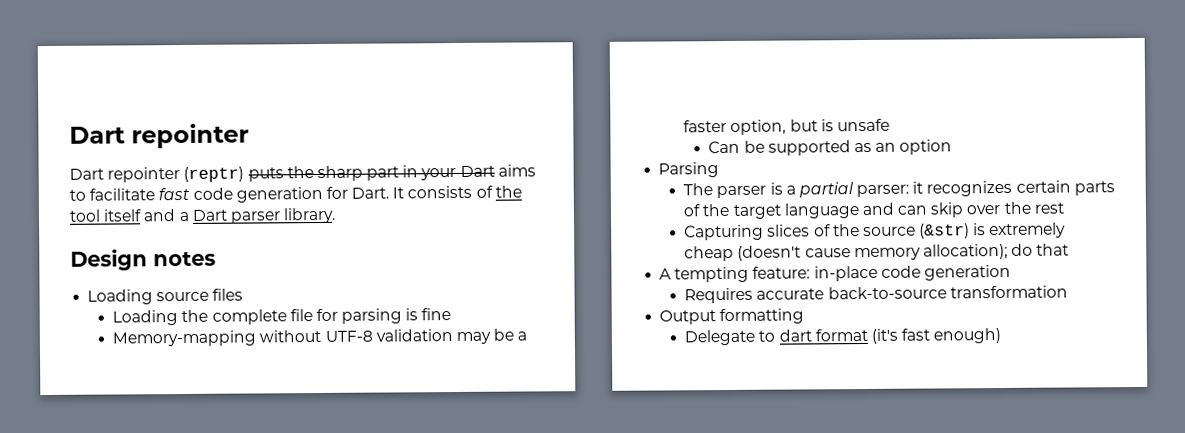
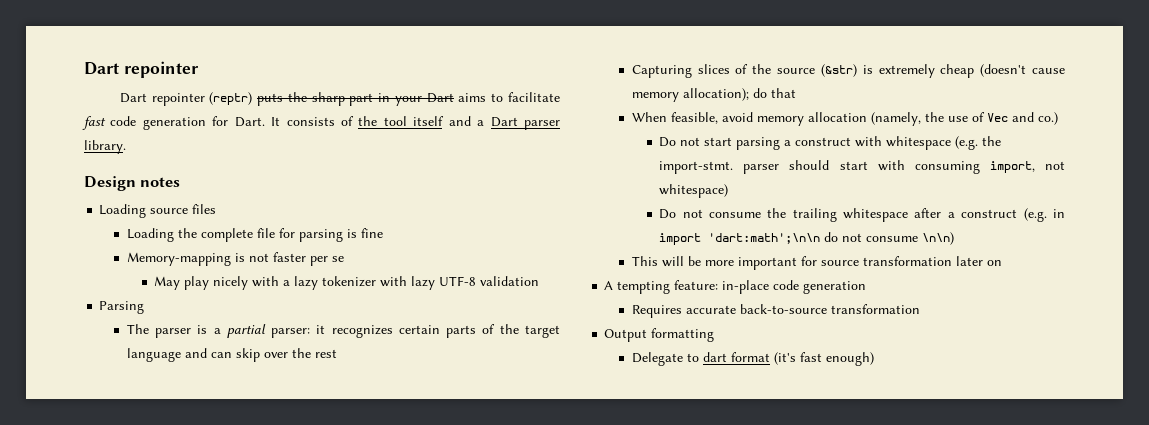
- Memory-mapping without UTF-8 validation may be a faster option, but is unsafe
- Can be supported as an option
+ Memory-mapping is not faster per se
+ May play nicely with a lazy tokenizer with lazy UTF-8 validation
+ When feasible, avoid memory allocation (namely, the use of Vec and co.)
+ Do not start parsing a construct with whitespace (e.g. the import-stmt. parser should start with consuming import, not whitespace)
+ Do not consume the trailing whitespace after a construct (e.g. in import 'dart:math';\n\n do not consume \n\n)
+ This will be more important for source transformation later on

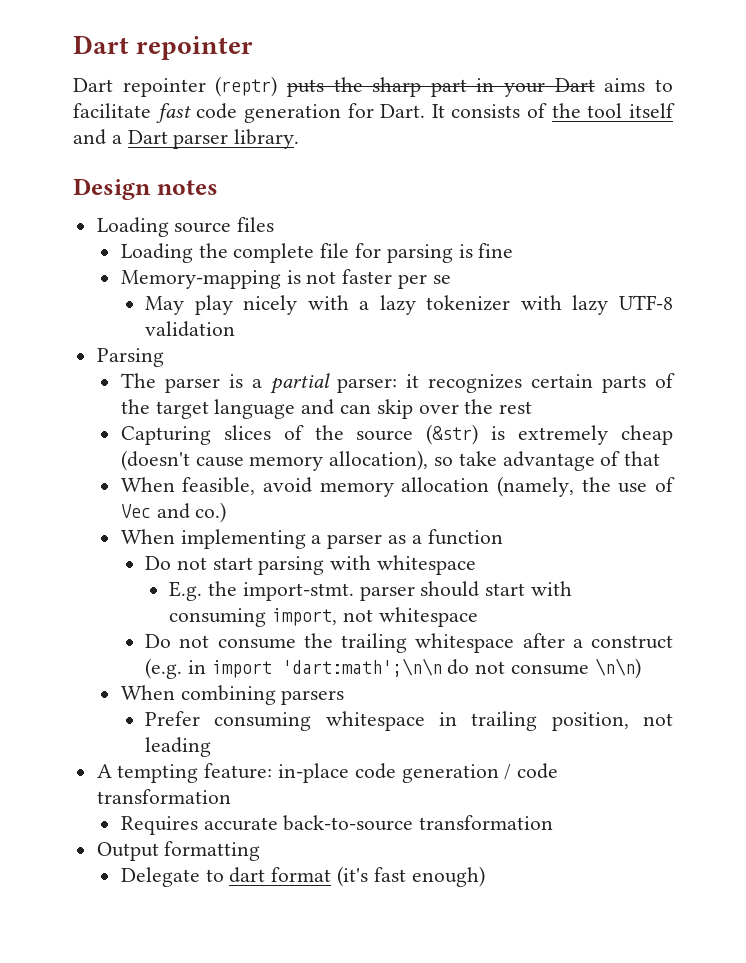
- Capturing slices of the source (&str) is extremely cheap (doesn't cause memory allocation); do that
+ Capturing slices of the source (&str) is extremely cheap (doesn't cause memory allocation), so take advantage of that
+ When implementing a parser as a function
- Do not start parsing a construct with whitespace (e.g. the import-stmt. parser should start with consuming import, not whitespace)
+ Do not start parsing with whitespace
+ E.g. the import-stmt. parser should start with consuming import, not whitespace
- This will be more important for source transformation later on
+ When combining parsers
+ Prefer consuming whitespace in trailing position, not leading
- A tempting feature: in-place code generation
+ A tempting feature: in-place code generation / code transformation

